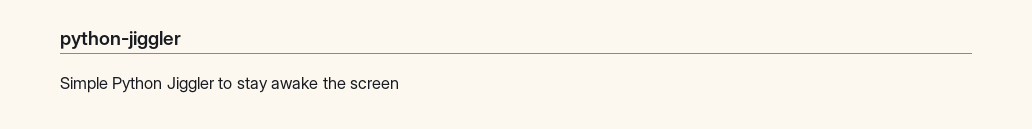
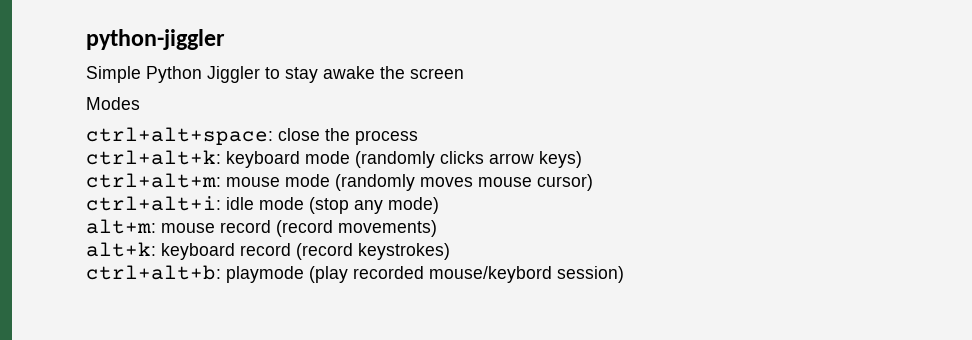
+ Modes
+ ctrl+alt+space: close the process
+ ctrl+alt+k: keyboard mode (randomly clicks arrow keys)
+ ctrl+alt+m: mouse mode (randomly moves mouse cursor)
+ ctrl+alt+i: idle mode (stop any mode)
+ alt+m: mouse record (record movements)
+ alt+k: keyboard record (record keystrokes)
+ ctrl+alt+b: playmode (play recorded mouse/keybord session)

